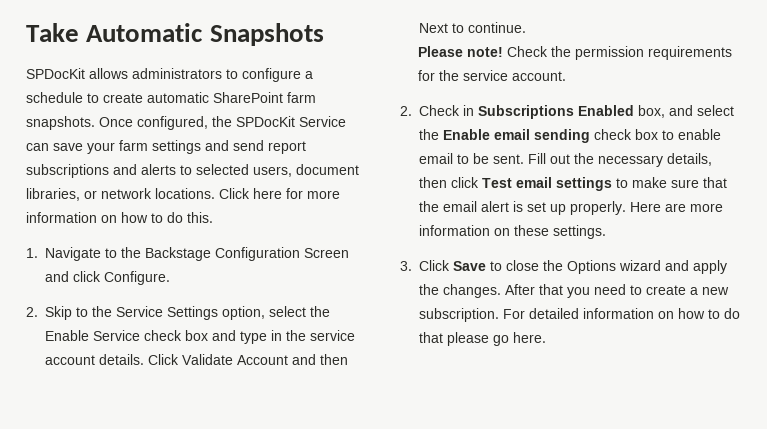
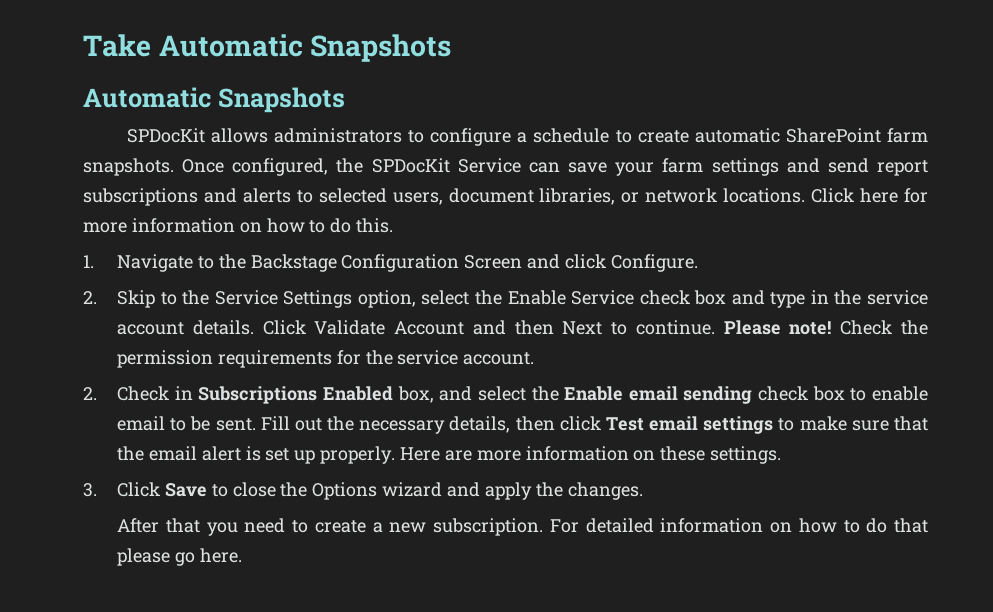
  Take Automatic Snapshots
+ Automatic Snapshots
- Click Validate Account and then Next to continue.
- Please note!
+ Click Validate Account and then Next to continue. Please note!
- 3. Click Save to close the Options wizard and apply the changes. After that you need to create a new subscription.
+ 3. Click Save to close the Options wizard and apply the changes.
+ After that you need to create a new subscription.

